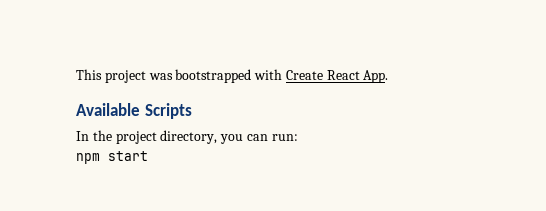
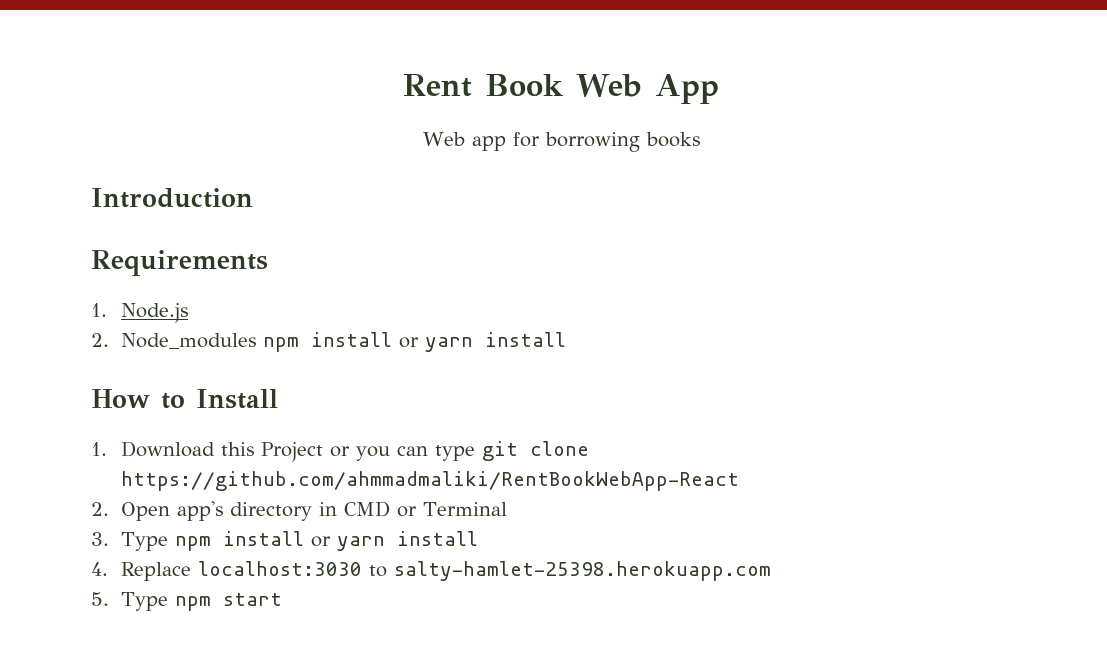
- This project was bootstrapped with Create React App.
- Available Scripts
- In the project directory, you can run:
- npm start
+ Rent Book Web App
+ Web app for borrowing books
+ Introduction
+ Requirements
+ 1. Node.js
+ 2. Node_modules npm install or yarn install
+ How to Install
+ 1. Download this Project or you can type git clone https://github.com/ahmmadmaliki/RentBookWebApp-React
+ 2. Open app's directory in CMD or Terminal
+ 3. Type npm install or yarn install
+ 4. Replace localhost:3030 to salty-hamlet-25398.herokuapp.com
+ 5. Type npm start

